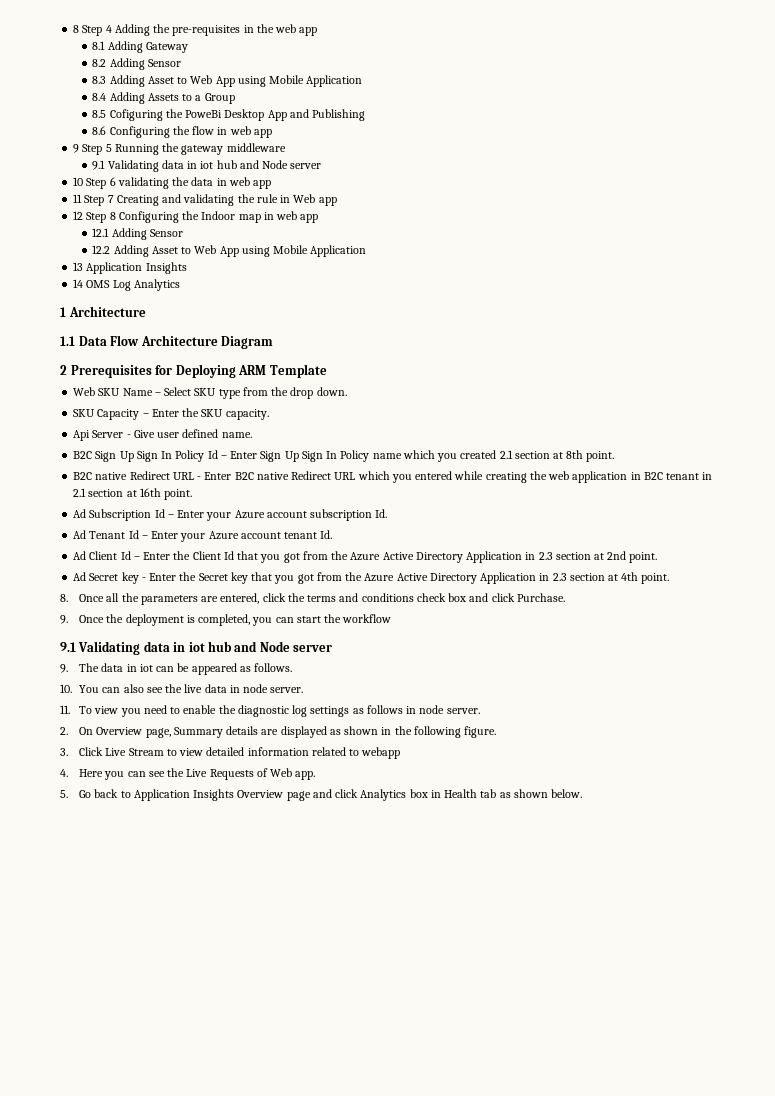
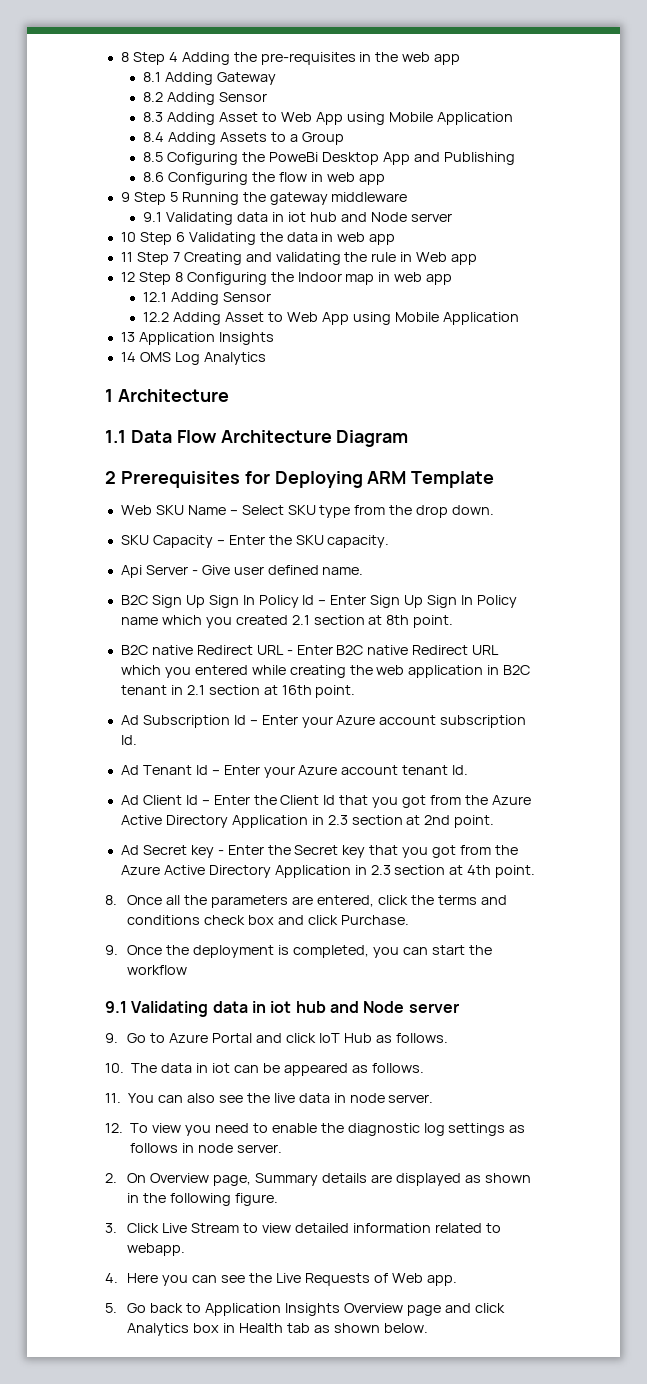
- 10 Step 6 validating the data in web app
+ 10 Step 6 Validating the data in web app
- 9. The data in iot can be appeared as follows.
+ 9. Go to Azure Portal and click IoT Hub as follows.
+ 10. The data in iot can be appeared as follows.
- 10. You can also see the live data in node server.
+ 11. You can also see the live data in node server.
- 11. To view you need to enable the diagnostic log settings as follows in node server.
+ 12. To view you need to enable the diagnostic log settings as follows in node server.
- 3. Click Live Stream to view detailed information related to webapp
+ 3. Click Live Stream to view detailed information related to webapp.

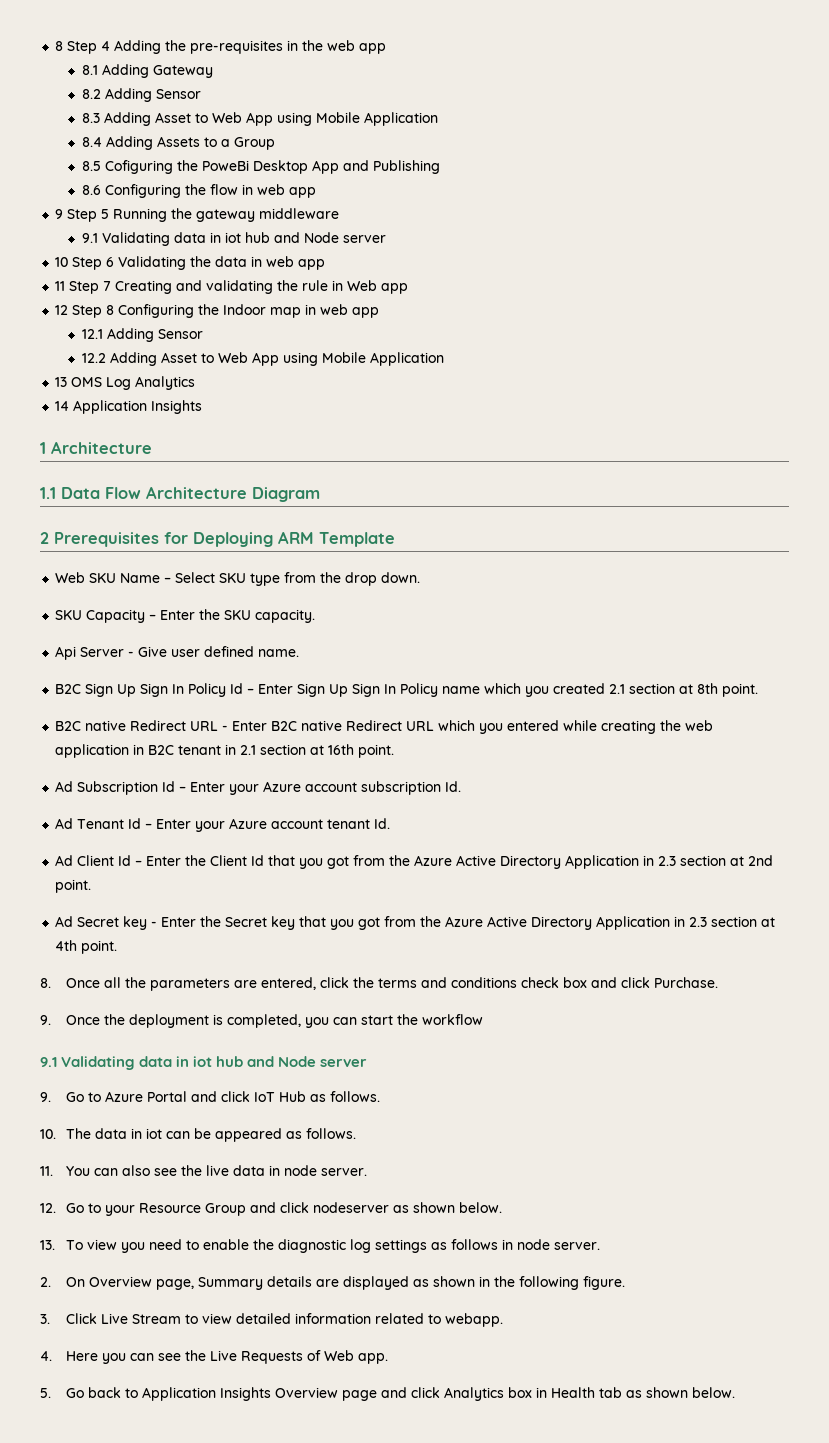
- 13 Application Insights
- 14 OMS Log Analytics
+ 13 OMS Log Analytics
+ 14 Application Insights
- 12. To view you need to enable the diagnostic log settings as follows in node server.
+ 12. Go to your Resource Group and click nodeserver as shown below.
+ 13. To view you need to enable the diagnostic log settings as follows in node server.

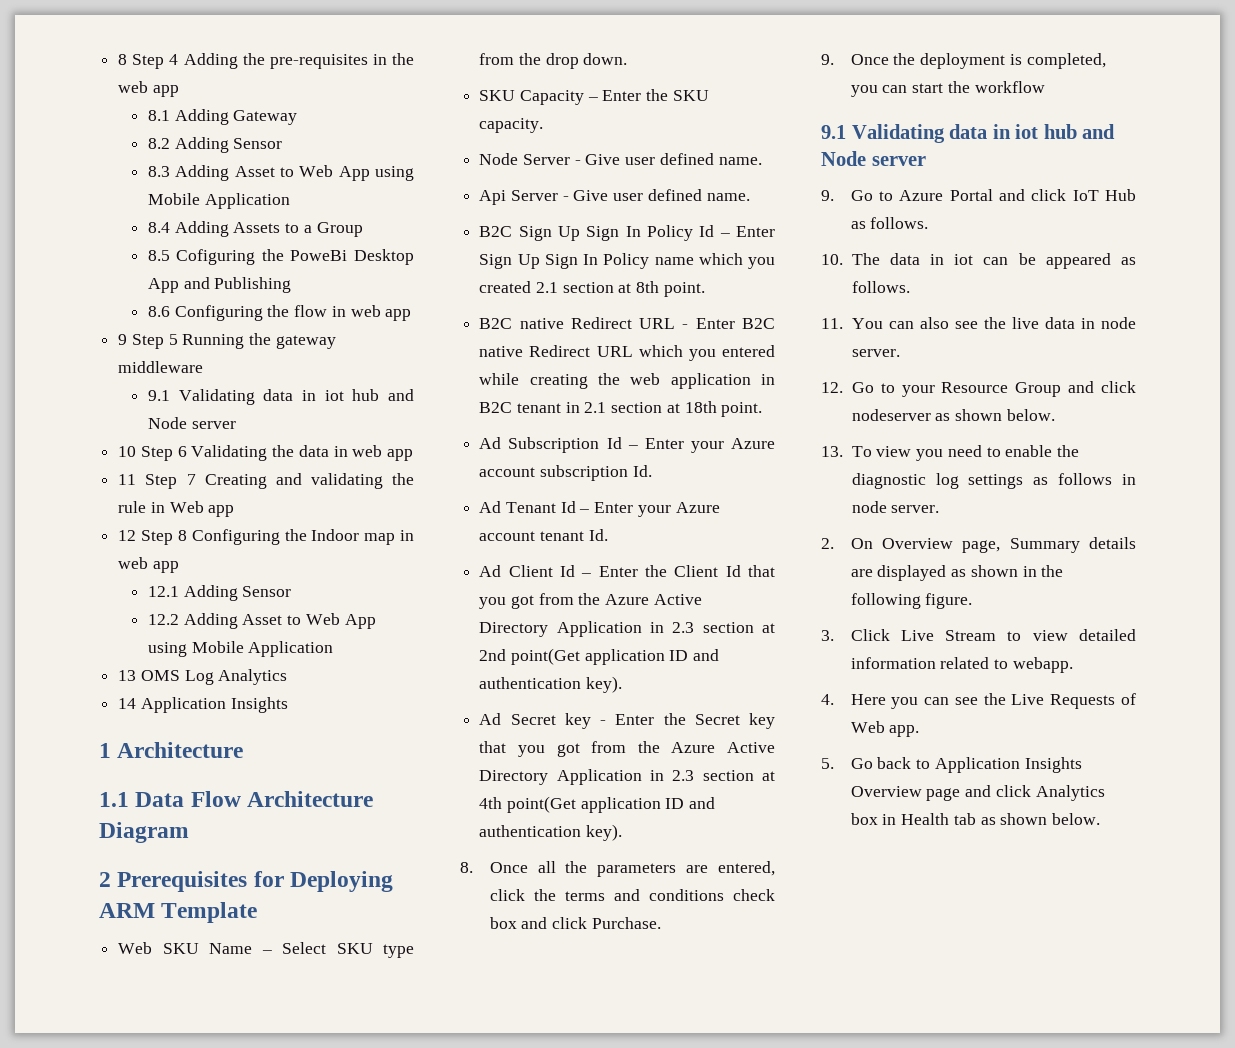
+ Node Server - Give user defined name.
- B2C native Redirect URL - Enter B2C native Redirect URL which you entered while creating the web application in B2C tenant in 2.1 section at 16th point.
+ B2C native Redirect URL - Enter B2C native Redirect URL which you entered while creating the web application in B2C tenant in 2.1 section at 18th point.
- Ad Client Id – Enter the Client Id that you got from the Azure Active Directory Application in 2.3 section at 2nd point.
+ Ad Client Id – Enter the Client Id that you got from the Azure Active Directory Application in 2.3 section at 2nd point(Get application ID and authentication key).
- Ad Secret key - Enter the Secret key that you got from the Azure Active Directory Application in 2.3 section at 4th point.
+ Ad Secret key - Enter the Secret key that you got from the Azure Active Directory Application in 2.3 section at 4th point(Get application ID and authentication key).

